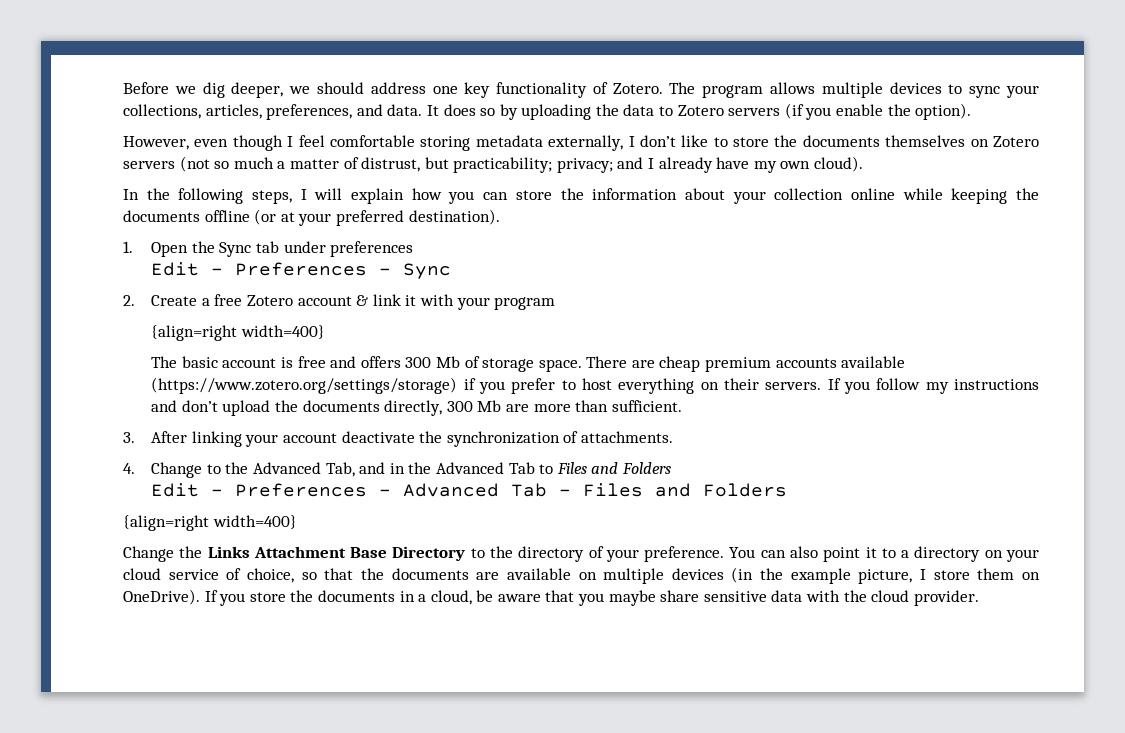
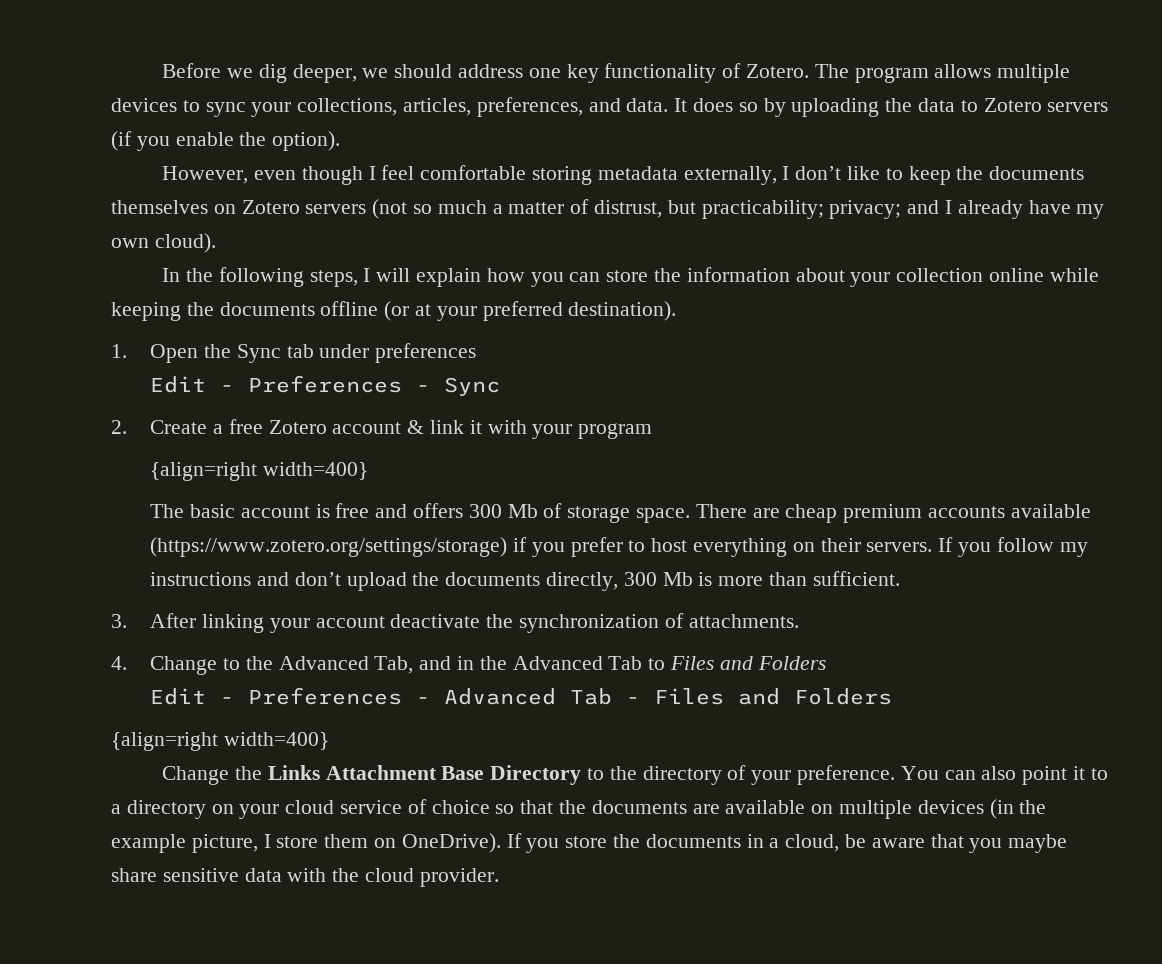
- However, even though I feel comfortable storing metadata externally, I don’t like to store the documents themselves on Zotero servers (not so much a matter of distrust, but practicability; privacy; and I already have my own cloud).
+ However, even though I feel comfortable storing metadata externally, I don’t like to keep the documents themselves on Zotero servers (not so much a matter of distrust, but practicability; privacy; and I already have my own cloud).
- If you follow my instructions and don’t upload the documents directly, 300 Mb are more than sufficient.
+ If you follow my instructions and don’t upload the documents directly, 300 Mb is more than sufficient.
- You can also point it to a directory on your cloud service of choice, so that the documents are available on multiple devices (in the example picture, I store them on OneDrive).
+ You can also point it to a directory on your cloud service of choice so that the documents are available on multiple devices (in the example picture, I store them on OneDrive).

